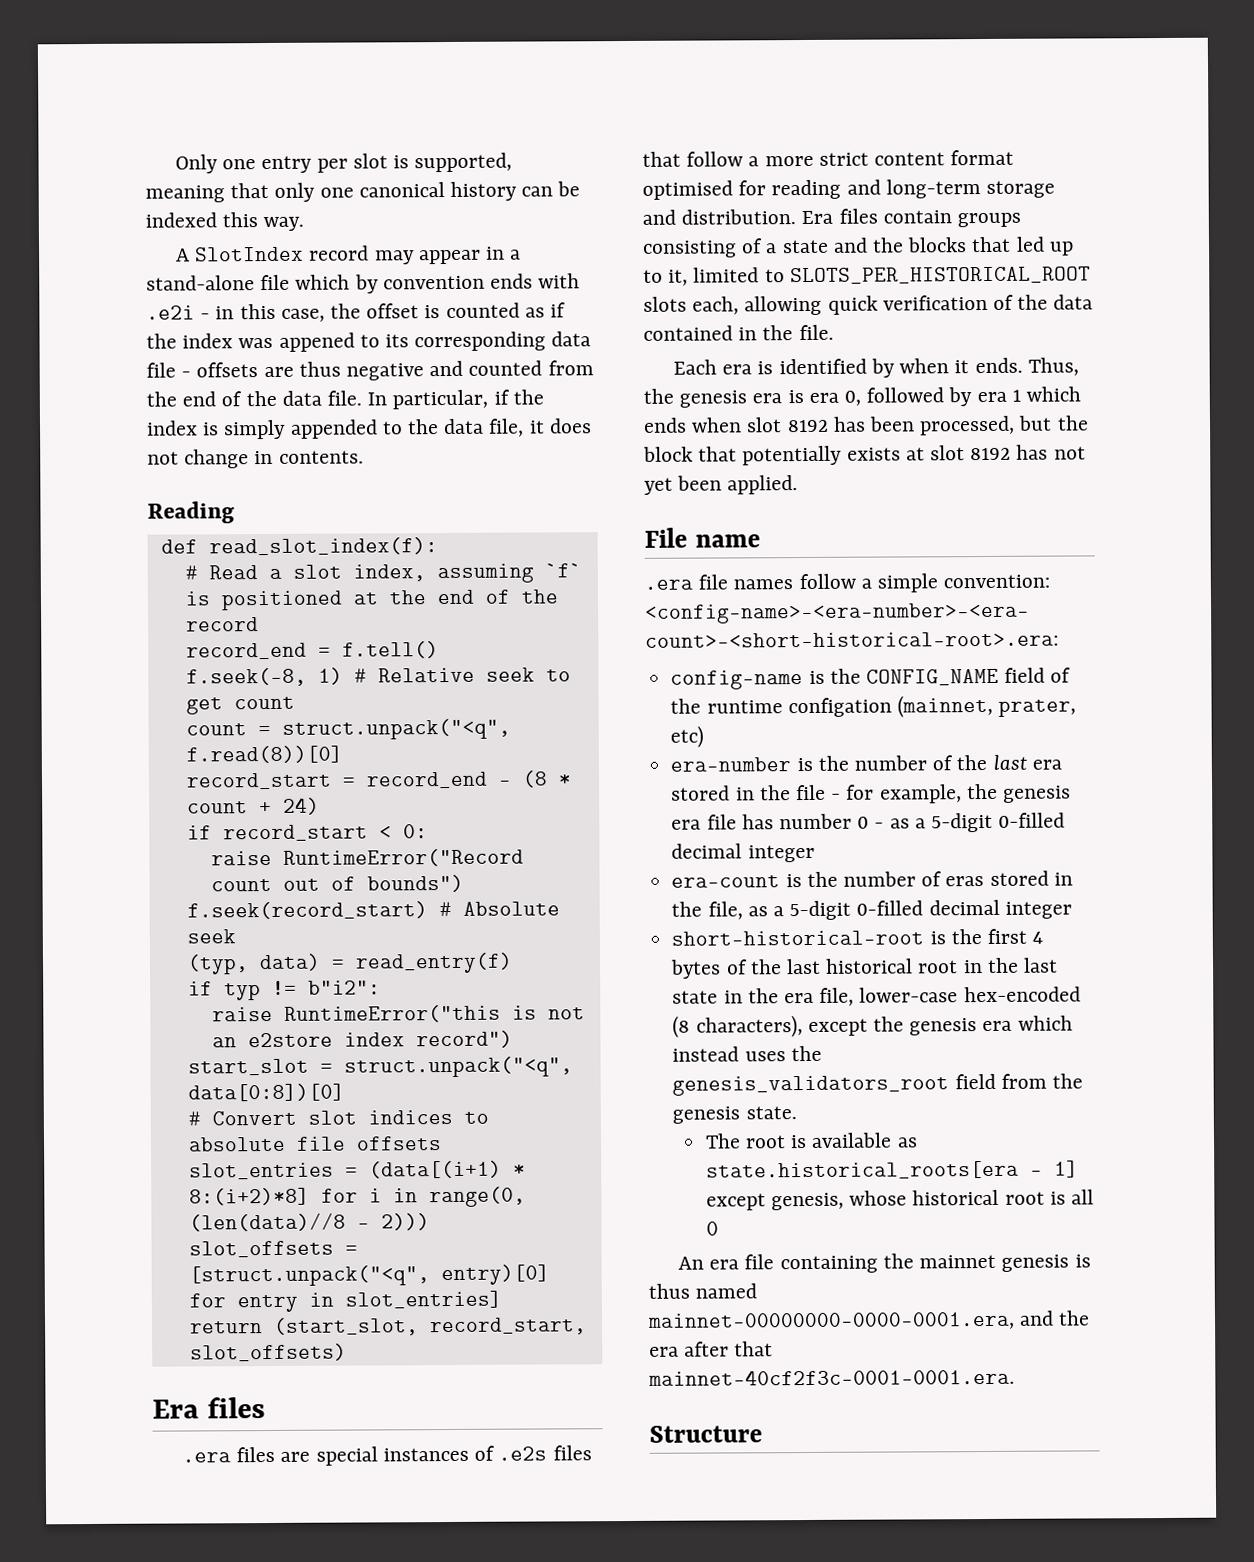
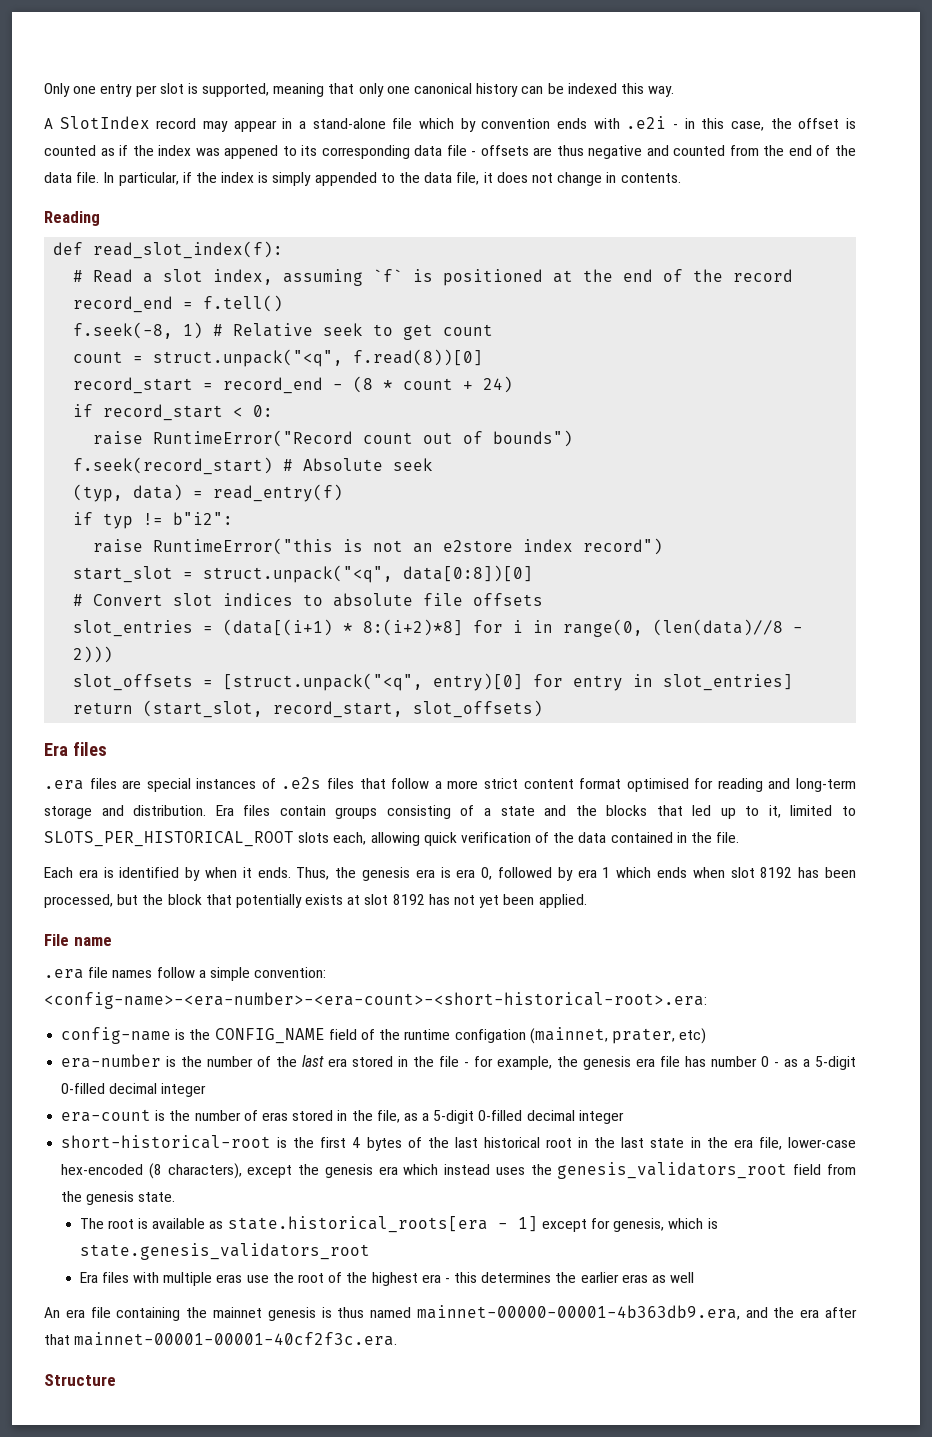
- The root is available as state.historical_roots[era - 1] except genesis, whose historical root is all 0
+ The root is available as state.historical_roots[era - 1] except for genesis, which is state.genesis_validators_root
+ Era files with multiple eras use the root of the highest era - this determines the earlier eras as well
- An era file containing the mainnet genesis is thus named mainnet-00000000-0000-0001.era, and the era after that mainnet-40cf2f3c-0001-0001.era.
+ An era file containing the mainnet genesis is thus named mainnet-00000-00001-4b363db9.era, and the era after that mainnet-00001-00001-40cf2f3c.era.

